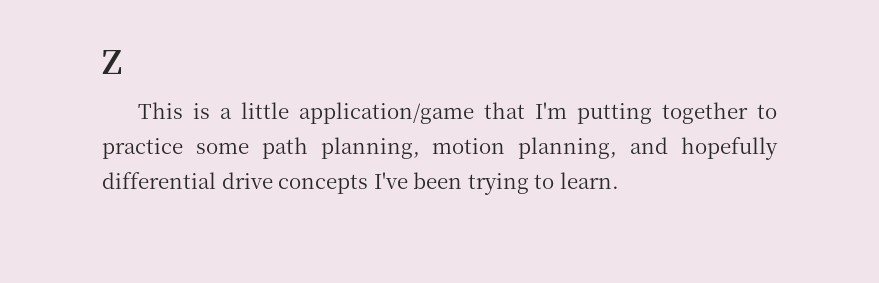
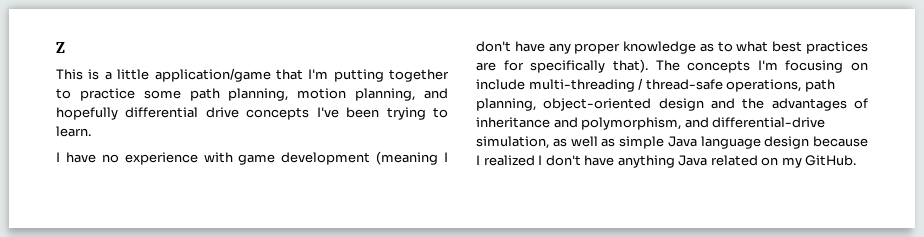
+ I have no experience with game development (meaning I don't have any proper knowledge as to what best practices are for specifically that). The concepts I'm focusing on include multi-threading / thread-safe operations, path planning, object-oriented design and the advantages of inheritance and polymorphism, and differential-drive simulation, as well as simple Java language design because I realized I don't have anything Java related on my GitHub.

